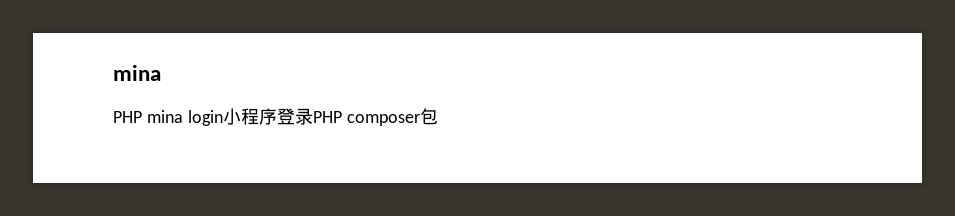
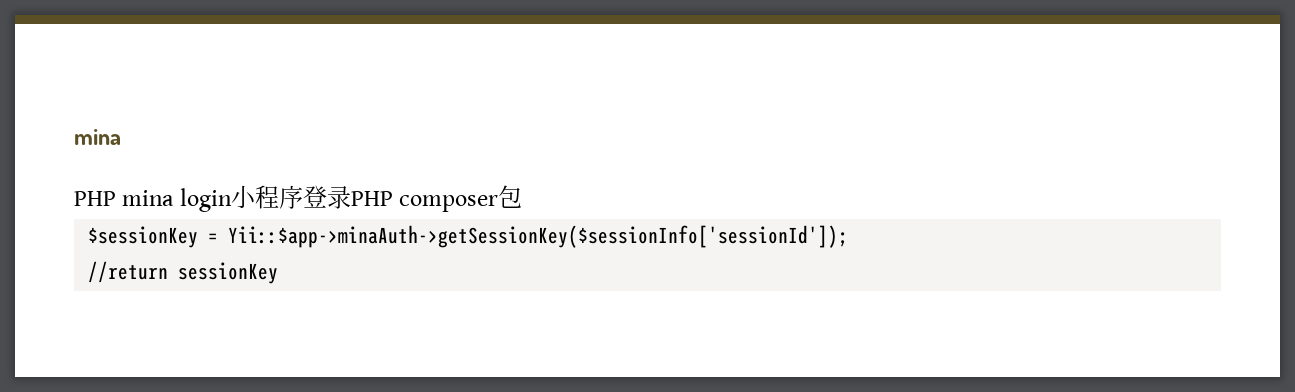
+ $sessionKey = Yii::$app->minaAuth->getSessionKey($sessionInfo['sessionId']);
+ //return sessionKey

